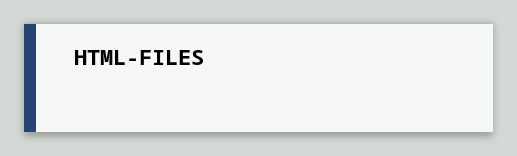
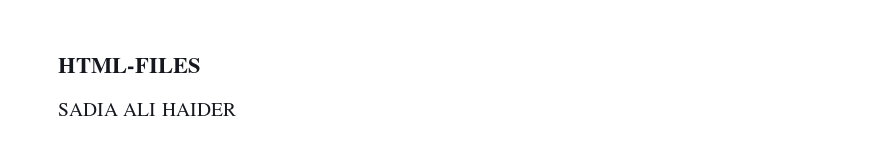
+ SADIA ALI HAIDER

